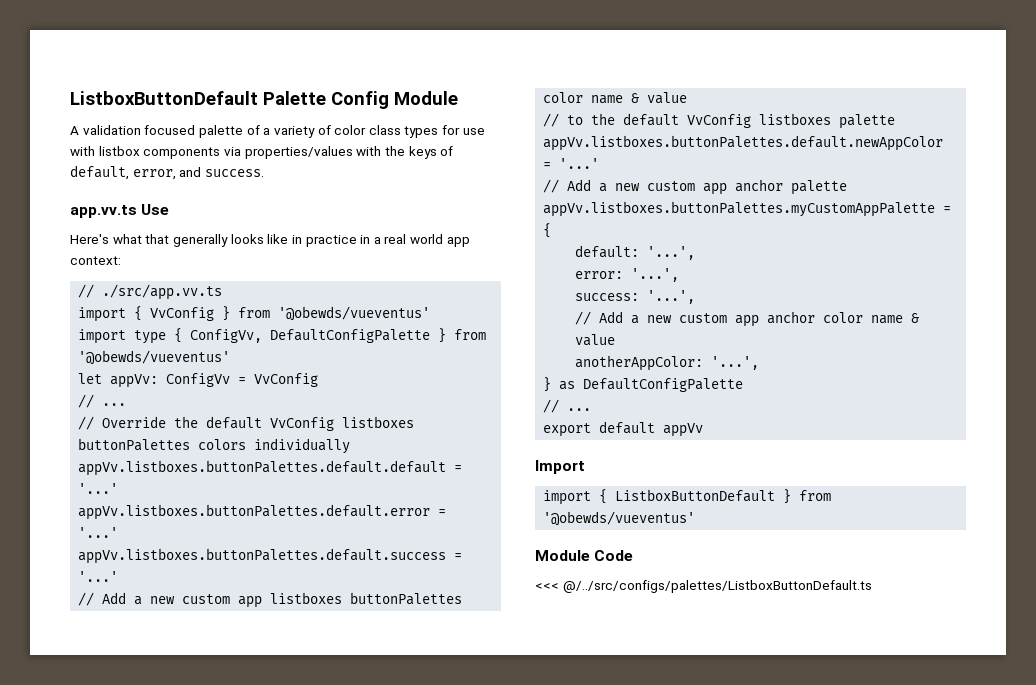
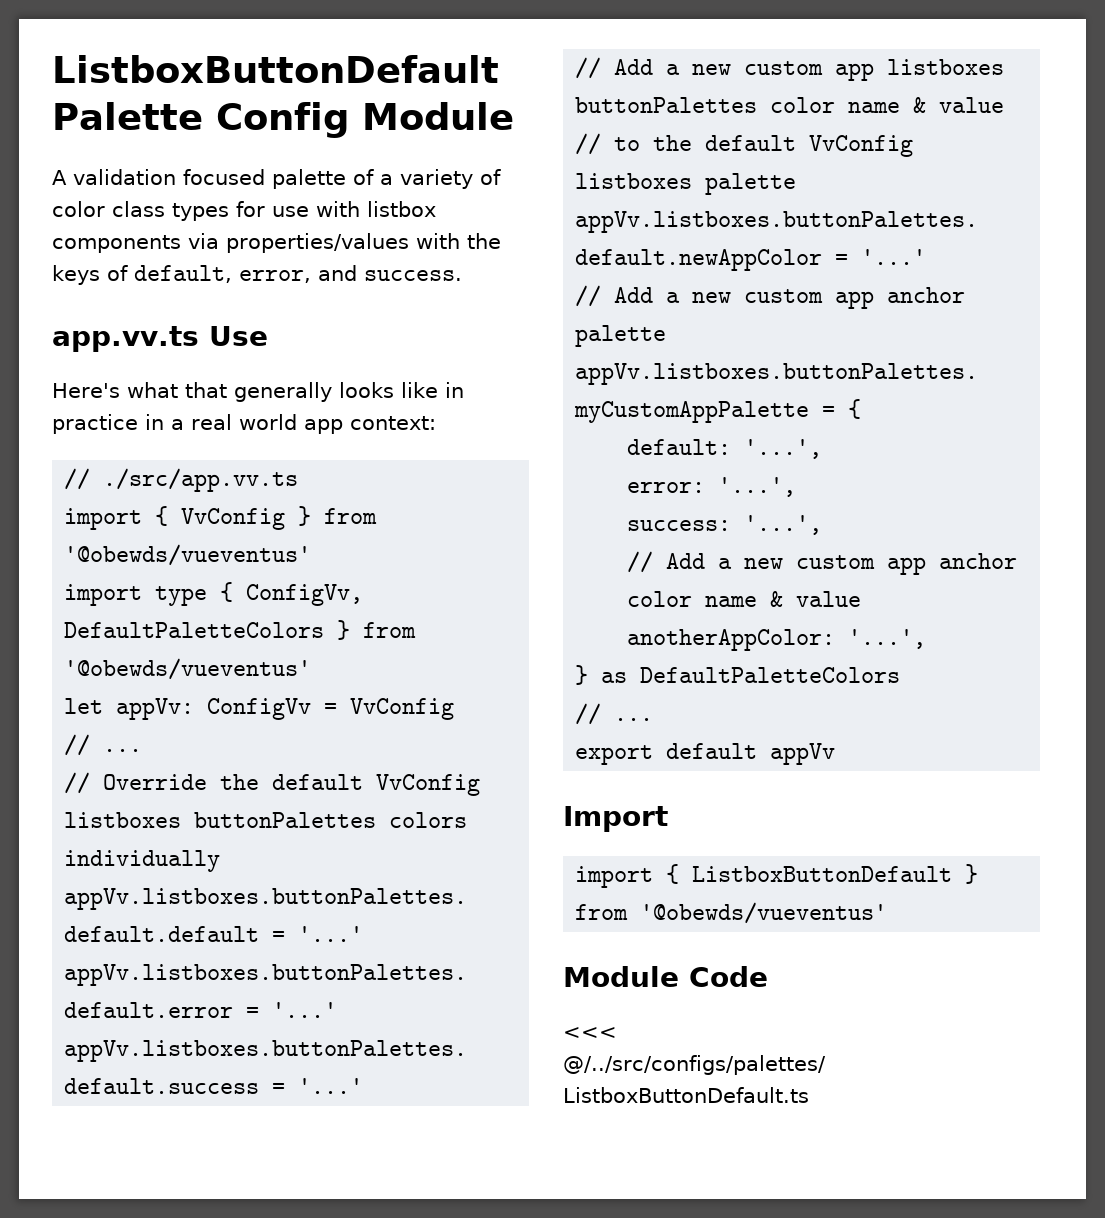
- import type { ConfigVv, DefaultConfigPalette } from '@obewds/vueventus'
+ import type { ConfigVv, DefaultPaletteColors } from '@obewds/vueventus'
- } as DefaultConfigPalette
+ } as DefaultPaletteColors

